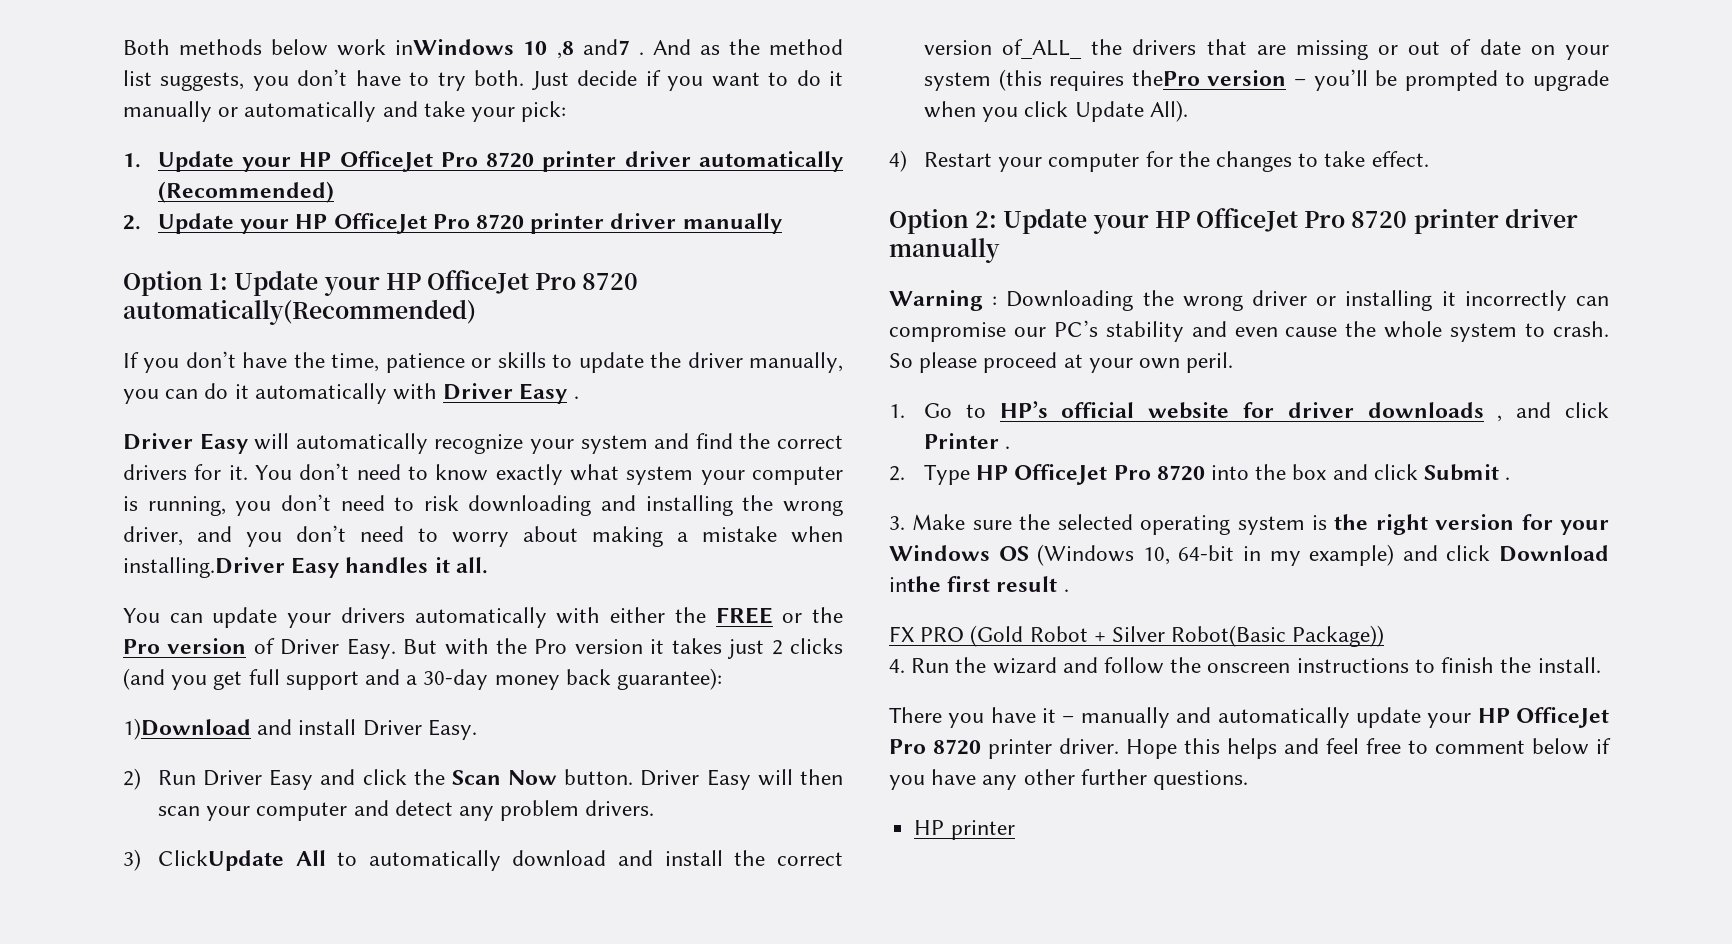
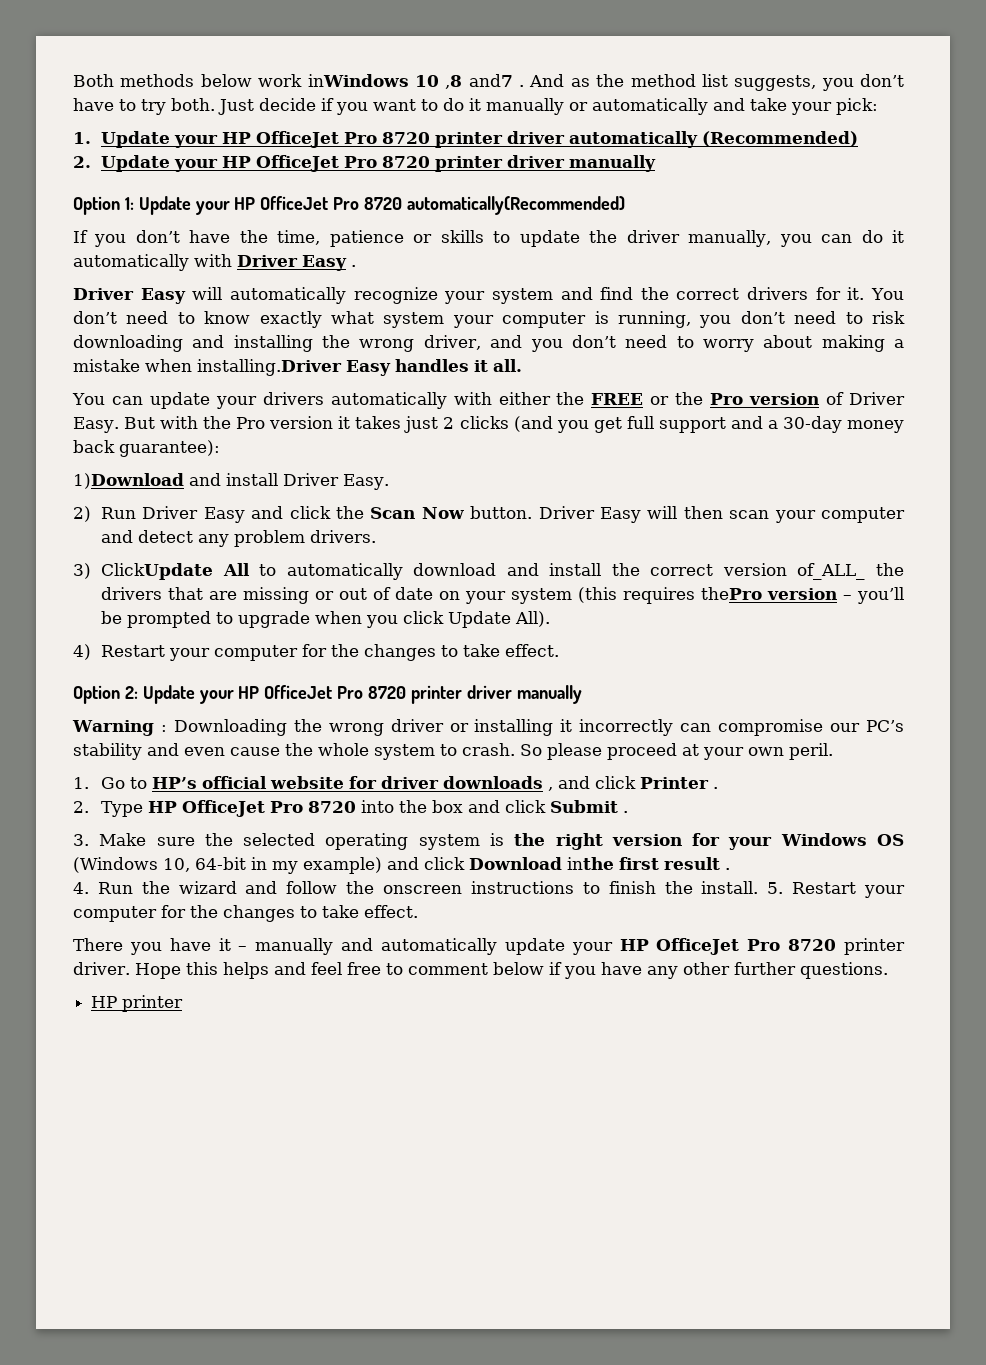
- FX PRO (Gold Robot + Silver Robot(Basic Package))
+ 5. Restart your computer for the changes to take effect.

